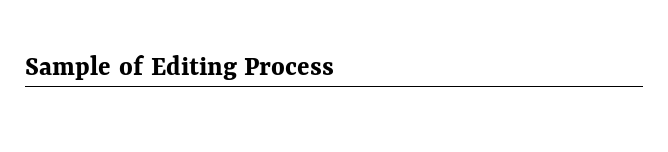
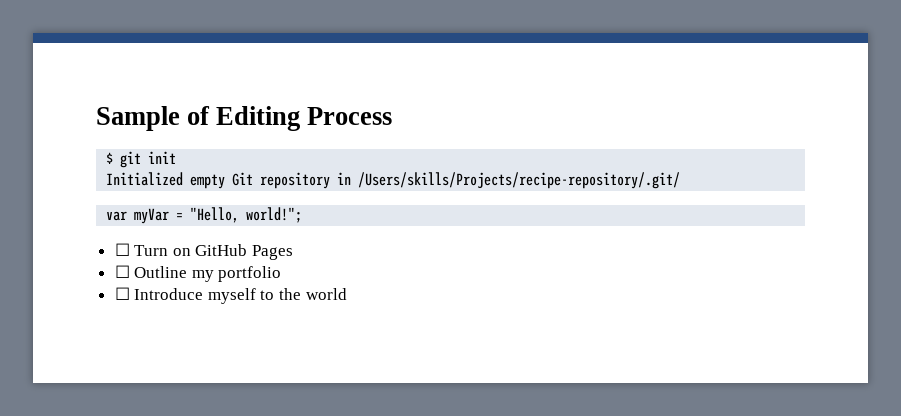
+ $ git init
+ Initialized empty Git repository in /Users/skills/Projects/recipe-repository/.git/
+ var myVar = "Hello, world!";
+ ☐ Turn on GitHub Pages
+ ☐ Outline my portfolio
+ ☐ Introduce myself to the world

